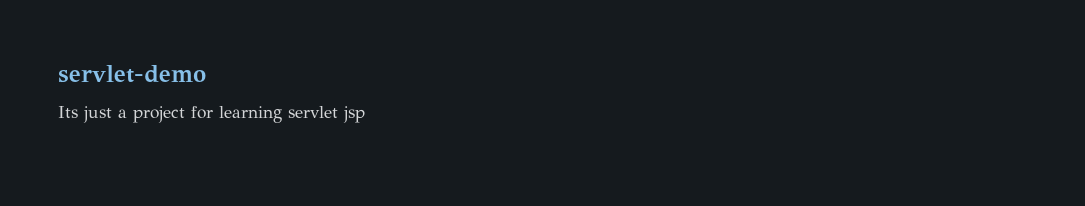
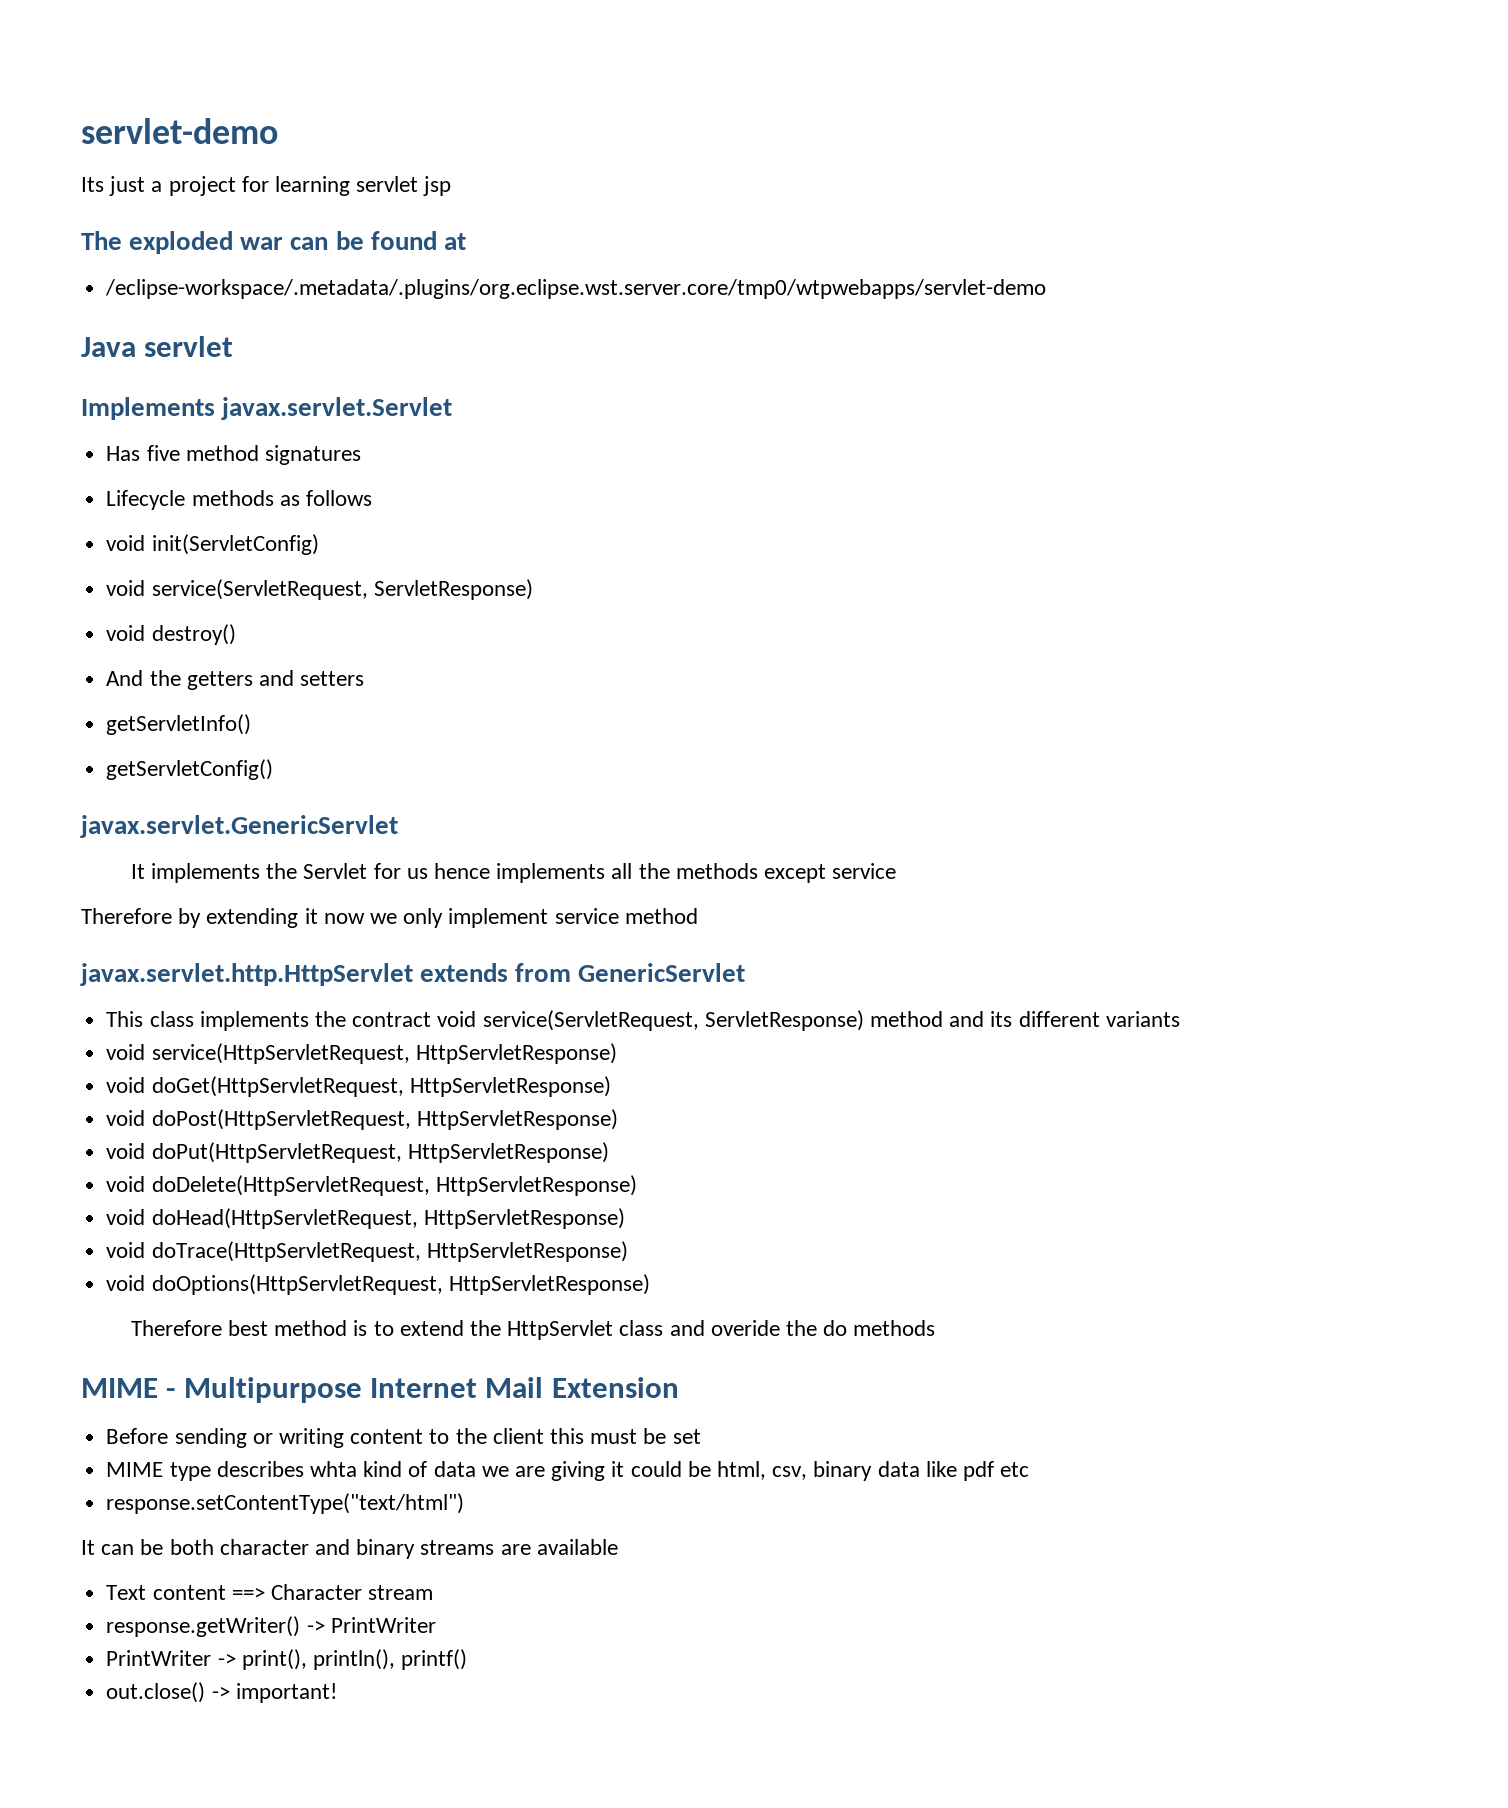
+ The exploded war can be found at
+ /eclipse-workspace/.metadata/.plugins/org.eclipse.wst.server.core/tmp0/wtpwebapps/servlet-demo
+ Java servlet
+ Implements javax.servlet.Servlet
+ Has five method signatures
+ Lifecycle methods as follows
+ void init(ServletConfig)
+ void service(ServletRequest, ServletResponse)
+ void destroy()
+ And the getters and setters
+ getServletInfo()
+ getServletConfig()
+ javax.servlet.GenericServlet
+ It implements the Servlet for us hence implements all the methods except service
+ Therefore by extending it now we only implement service method
+ javax.servlet.http.HttpServlet extends from GenericServlet
+ This class implements the contract void service(ServletRequest, ServletResponse) method and its different variants
+ void service(HttpServletRequest, HttpServletResponse)
+ void doGet(HttpServletRequest, HttpServletResponse)
+ void doPost(HttpServletRequest, HttpServletResponse)
+ void doPut(HttpServletRequest, HttpServletResponse)
+ void doDelete(HttpServletRequest, HttpServletResponse)
+ void doHead(HttpServletRequest, HttpServletResponse)
+ void doTrace(HttpServletRequest, HttpServletResponse)
+ void doOptions(HttpServletRequest, HttpServletResponse)
+ Therefore best method is to extend the HttpServlet class and overide the do methods
+ MIME - Multipurpose Internet Mail Extension
+ Before sending or writing content to the client this must be set
+ MIME type describes whta kind of data we are giving it could be html, csv, binary data like pdf etc
+ response.setContentType("text/html")
+ It can be both character and binary streams are available
+ Text content ==> Character stream
+ response.getWriter() -> PrintWriter
+ PrintWriter -> print(), println(), printf()
+ out.close() -> important!

